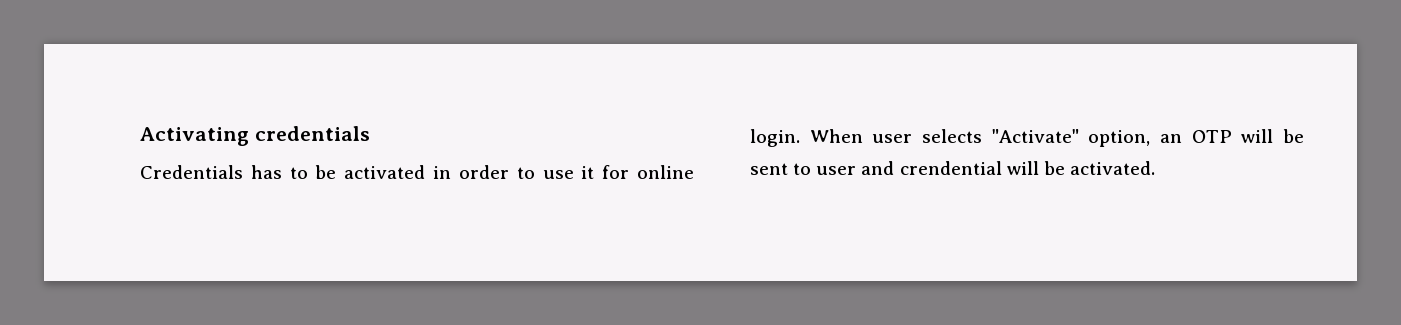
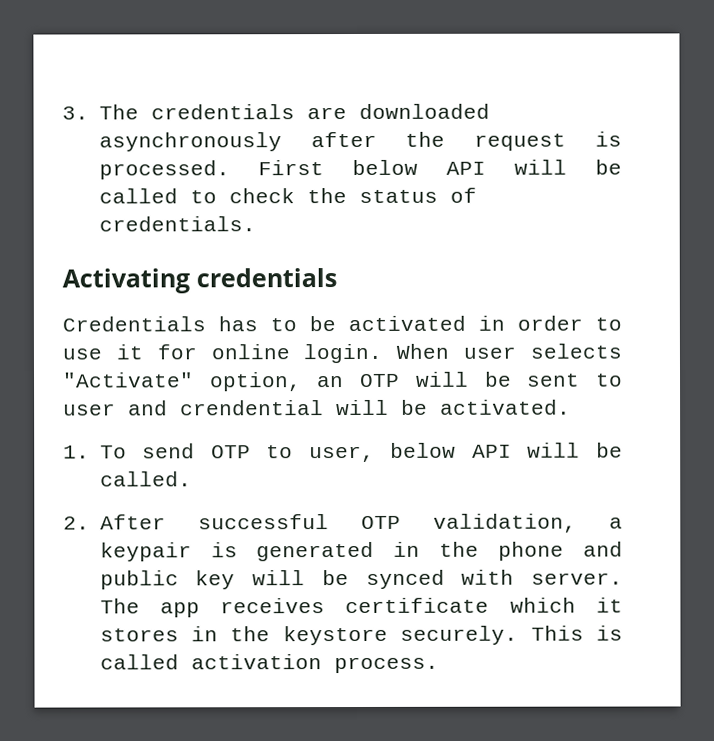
+ 3. The credentials are downloaded asynchronously after the request is processed. First below API will be called to check the status of credentials.
+ 1. To send OTP to user, below API will be called.
+ 2. After successful OTP validation, a keypair is generated in the phone and public key will be synced with server. The app receives certificate which it stores in the keystore securely. This is called activation process.

